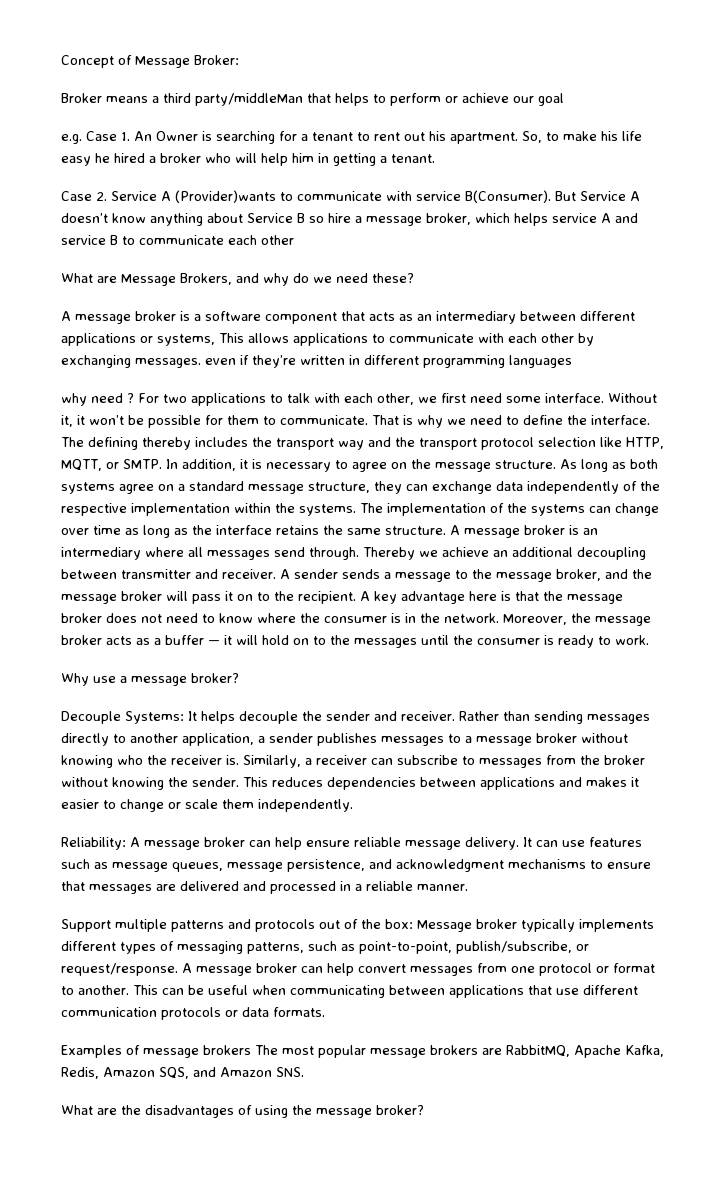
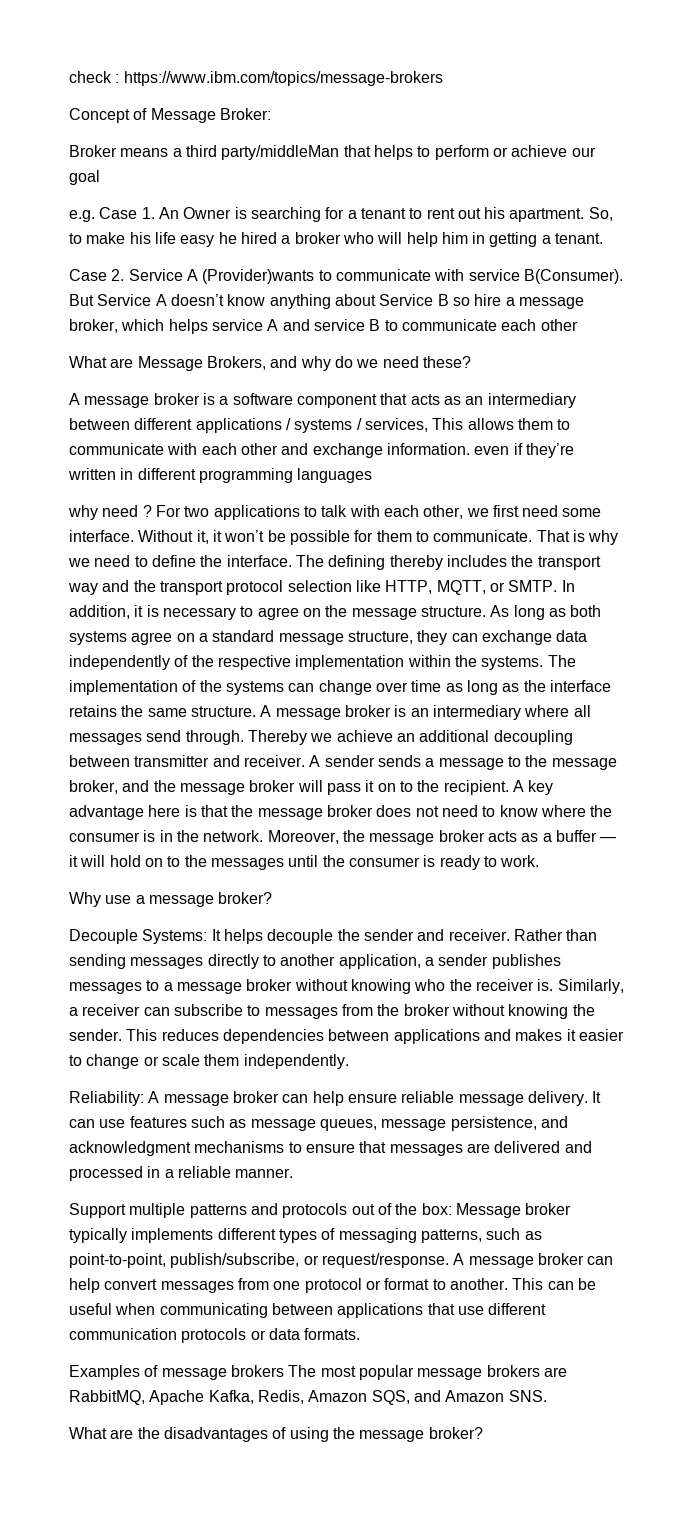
+ check : https://www.ibm.com/topics/message-brokers
- A message broker is a software component that acts as an intermediary between different applications or systems, This allows applications to communicate with each other by exchanging messages. even if they’re written in different programming languages
+ A message broker is a software component that acts as an intermediary between different applications / systems / services, This allows them to communicate with each other and exchange information. even if they’re written in different programming languages

